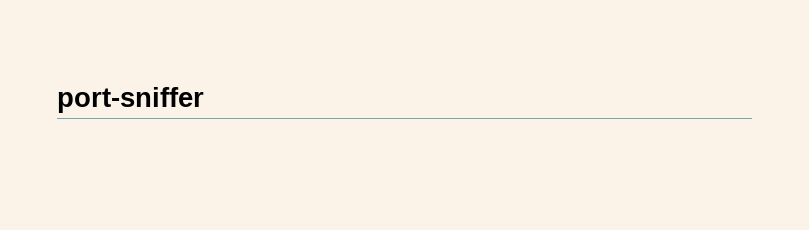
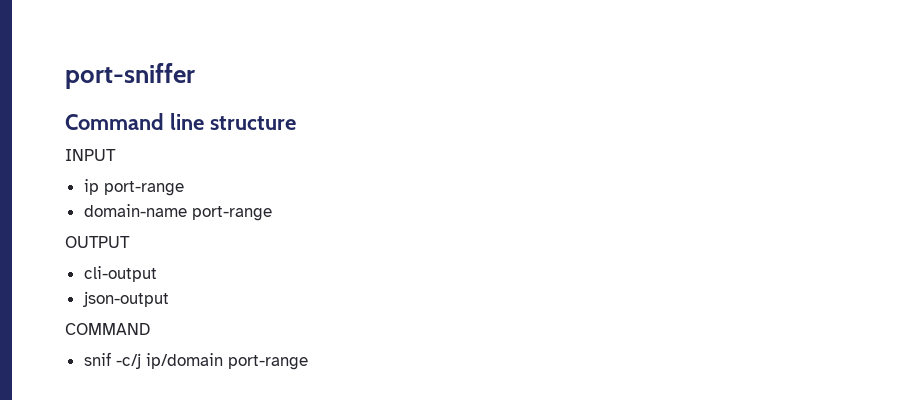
+ Command line structure
+ INPUT
+ ip port-range
+ domain-name port-range
+ OUTPUT
+ cli-output
+ json-output
+ COMMAND
+ snif -c/j ip/domain port-range

